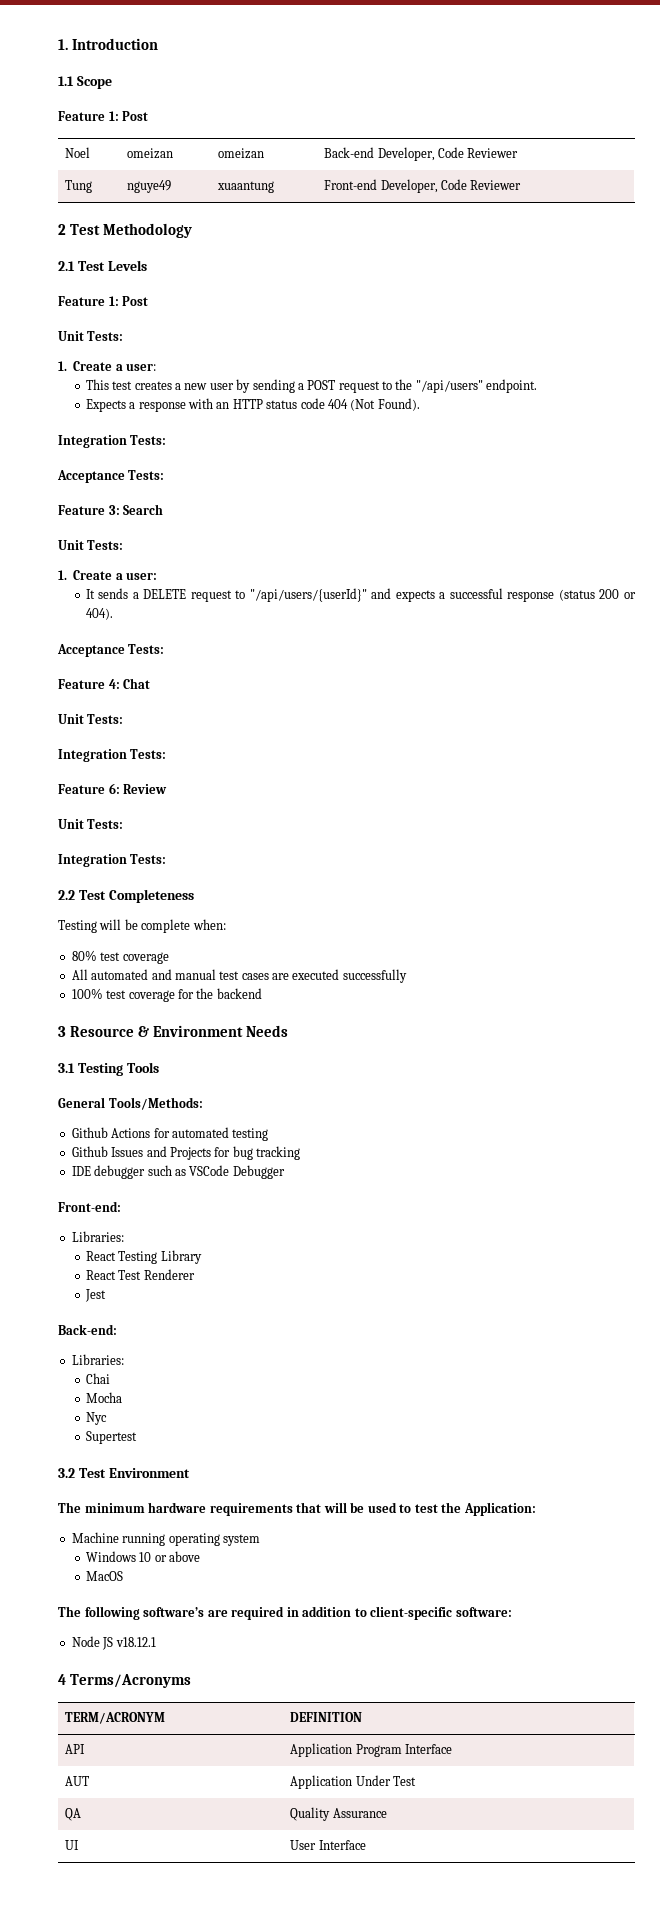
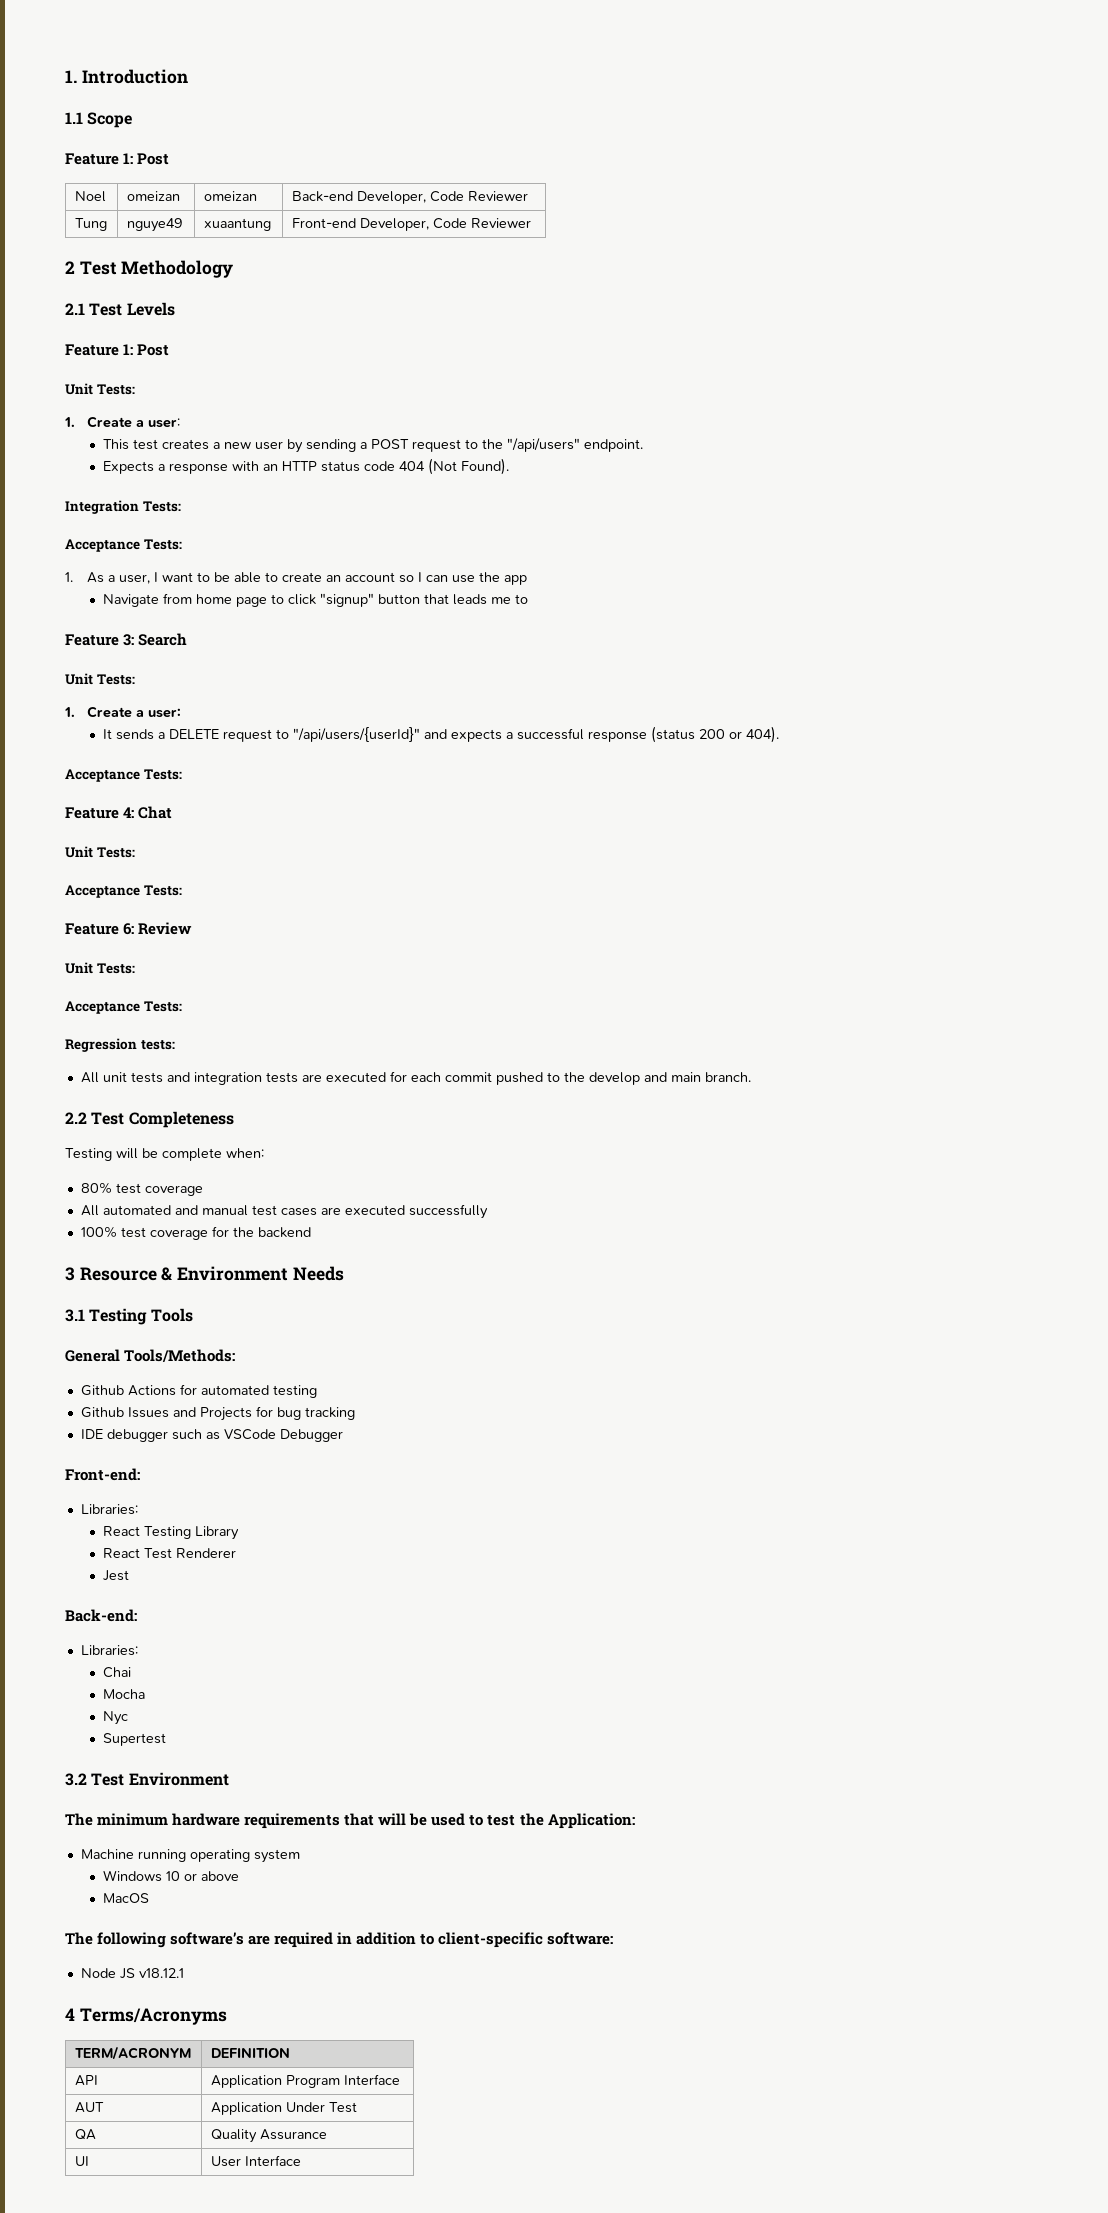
+ 1. As a user, I want to be able to create an account so I can use the app
+ Navigate from home page to click "signup" button that leads me to
  Feature 4: Chat
  Unit Tests:
- Integration Tests:
+ Acceptance Tests:
  Feature 6: Review
  Unit Tests:
- Integration Tests:
+ Acceptance Tests:
+ Regression tests:
+ All unit tests and integration tests are executed for each commit pushed to the develop and main branch.

